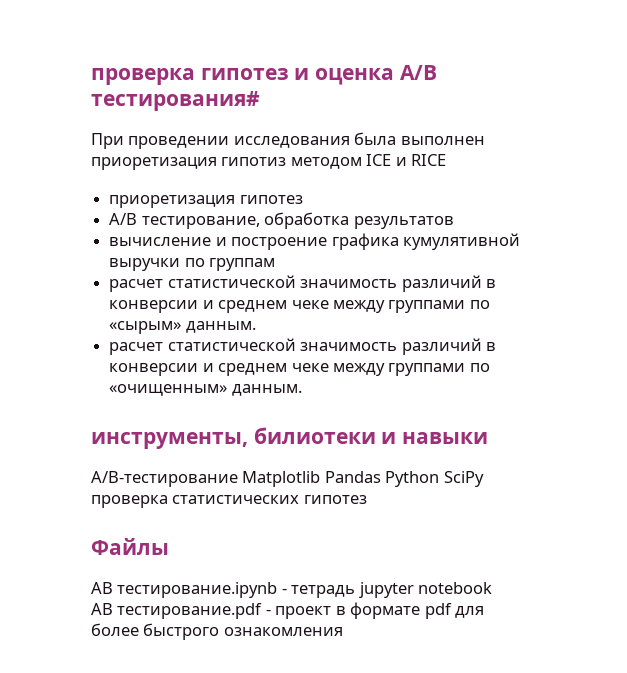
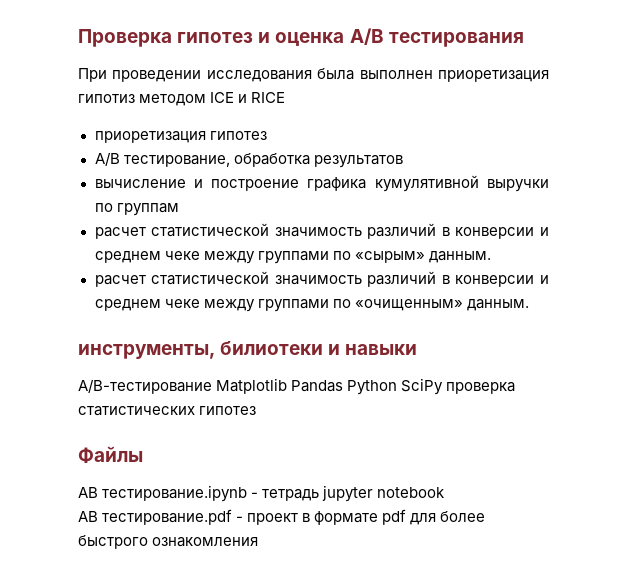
- проверка гипотез и оценка А/В тестирования#
+ Проверка гипотез и оценка А/В тестирования

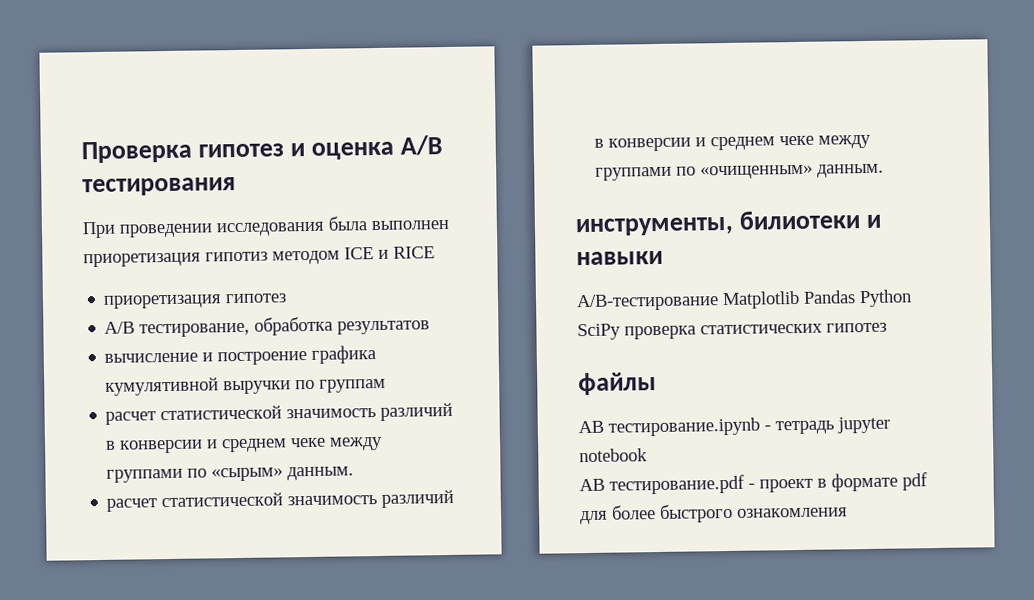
- Файлы
+ файлы

